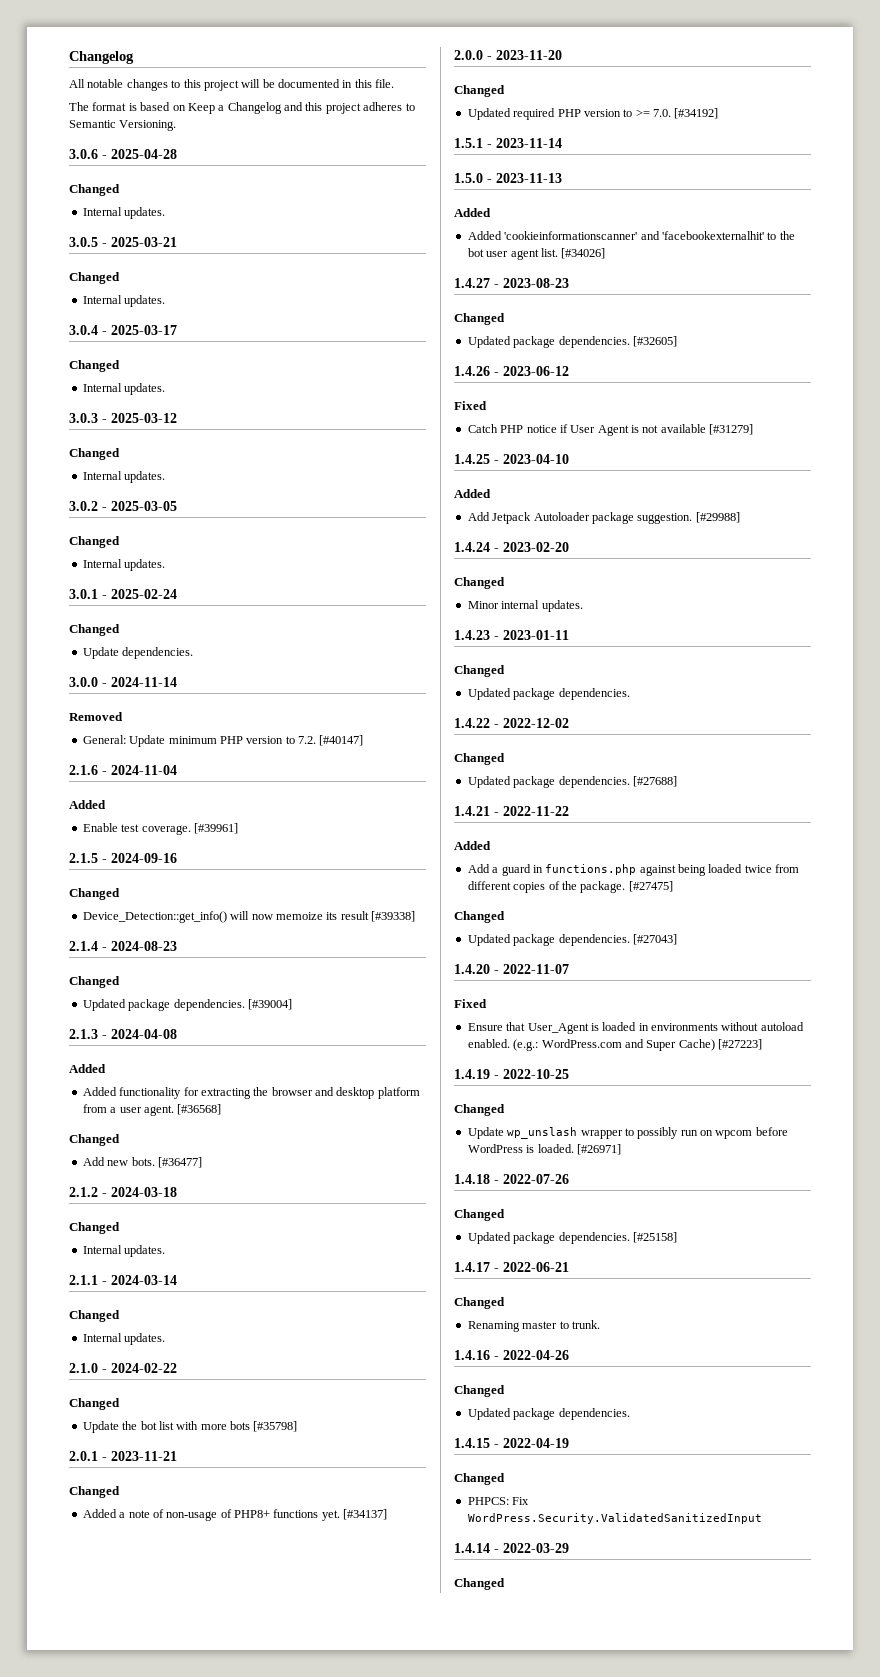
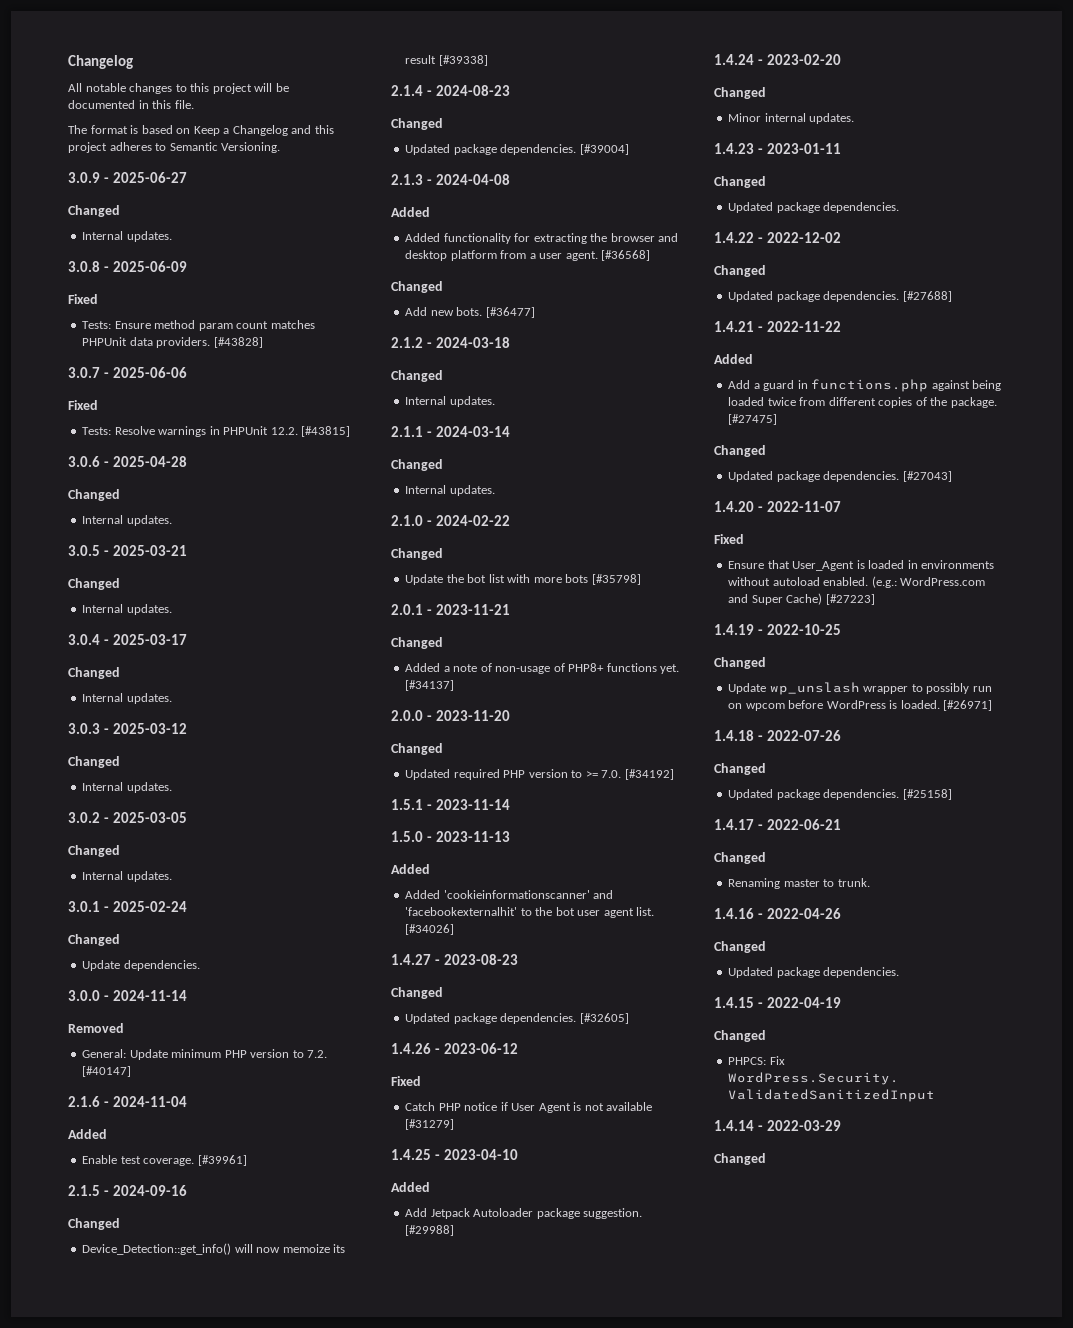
+ 3.0.9 - 2025-06-27
+ Changed
+ Internal updates.
+ 3.0.8 - 2025-06-09
+ Fixed
+ Tests: Ensure method param count matches PHPUnit data providers. [#43828]
+ 3.0.7 - 2025-06-06
+ Fixed
+ Tests: Resolve warnings in PHPUnit 12.2. [#43815]

